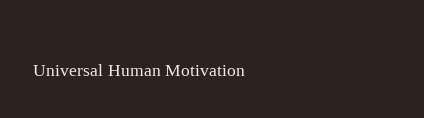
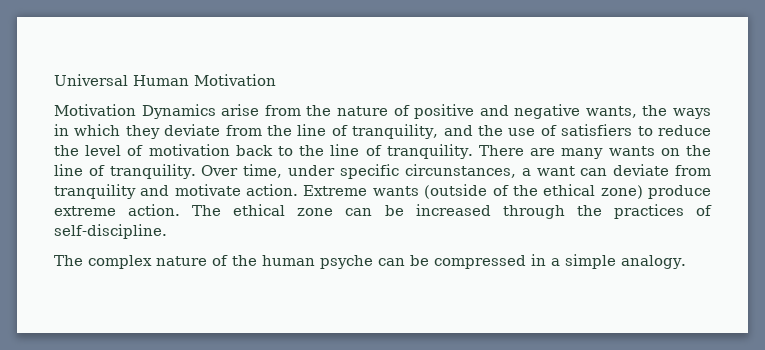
+ Motivation Dynamics arise from the nature of positive and negative wants, the ways in which they deviate from the line of tranquility, and the use of satisfiers to reduce the level of motivation back to the line of tranquility. There are many wants on the line of tranquility. Over time, under specific circunstances, a want can deviate from tranquility and motivate action. Extreme wants (outside of the ethical zone) produce extreme action. The ethical zone can be increased through the practices of self-discipline.
+ The complex nature of the human psyche can be compressed in a simple analogy.

